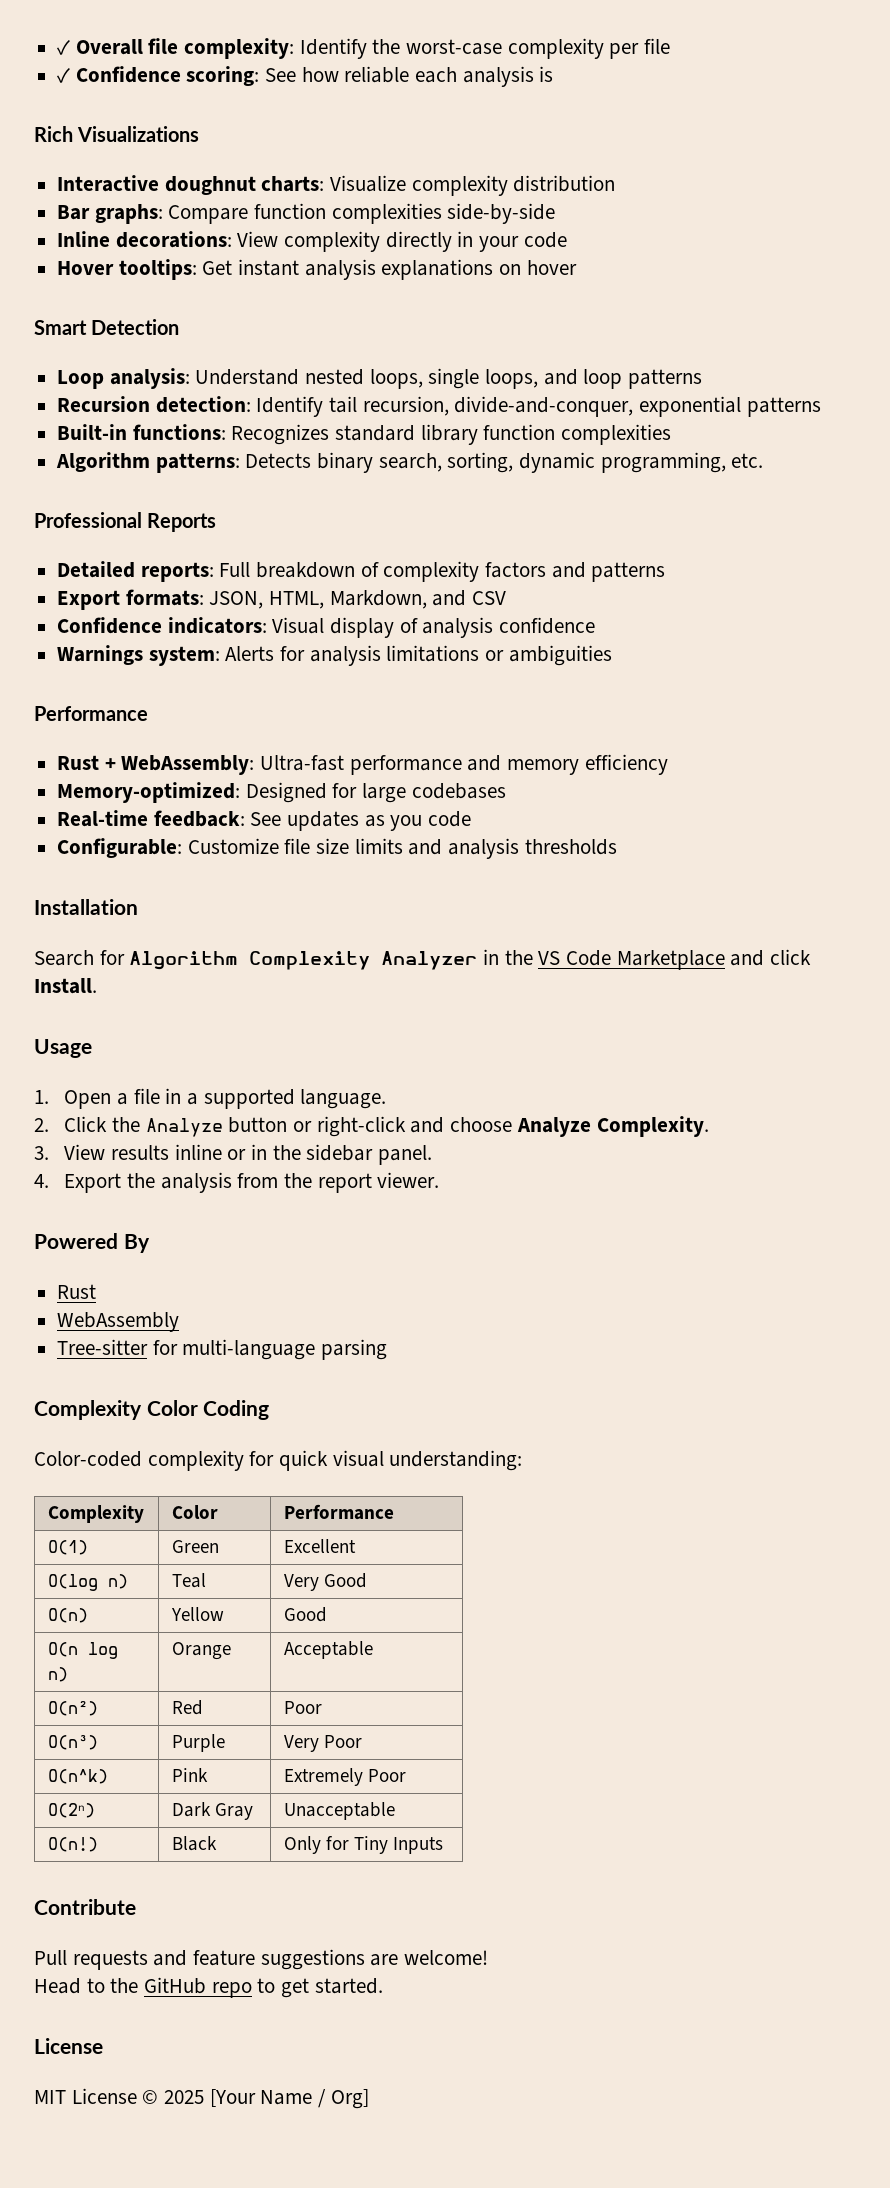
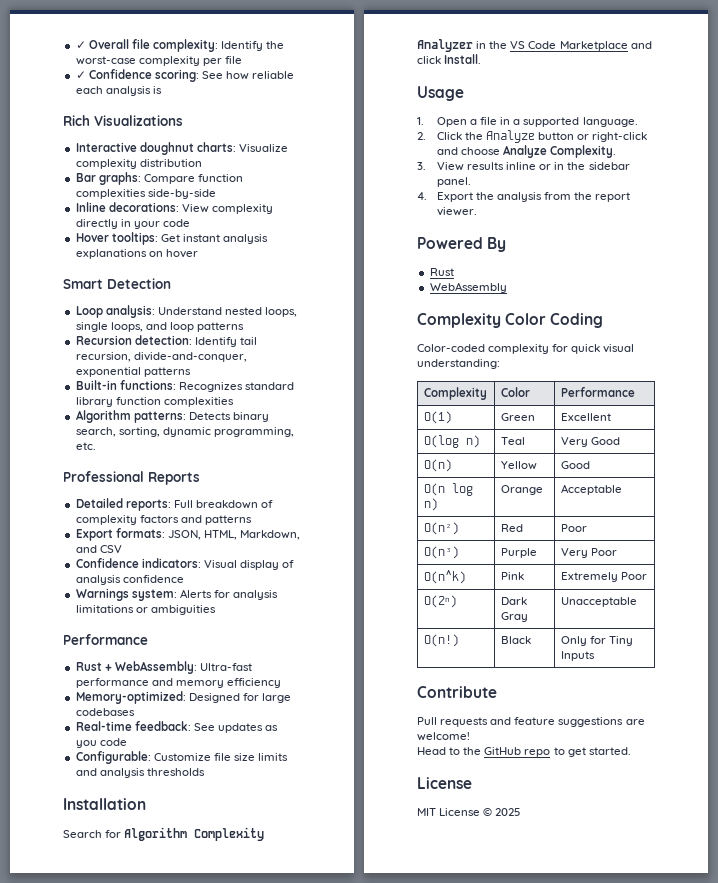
- Tree-sitter for multi-language parsing
- MIT License © 2025 [Your Name / Org]
+ MIT License © 2025

